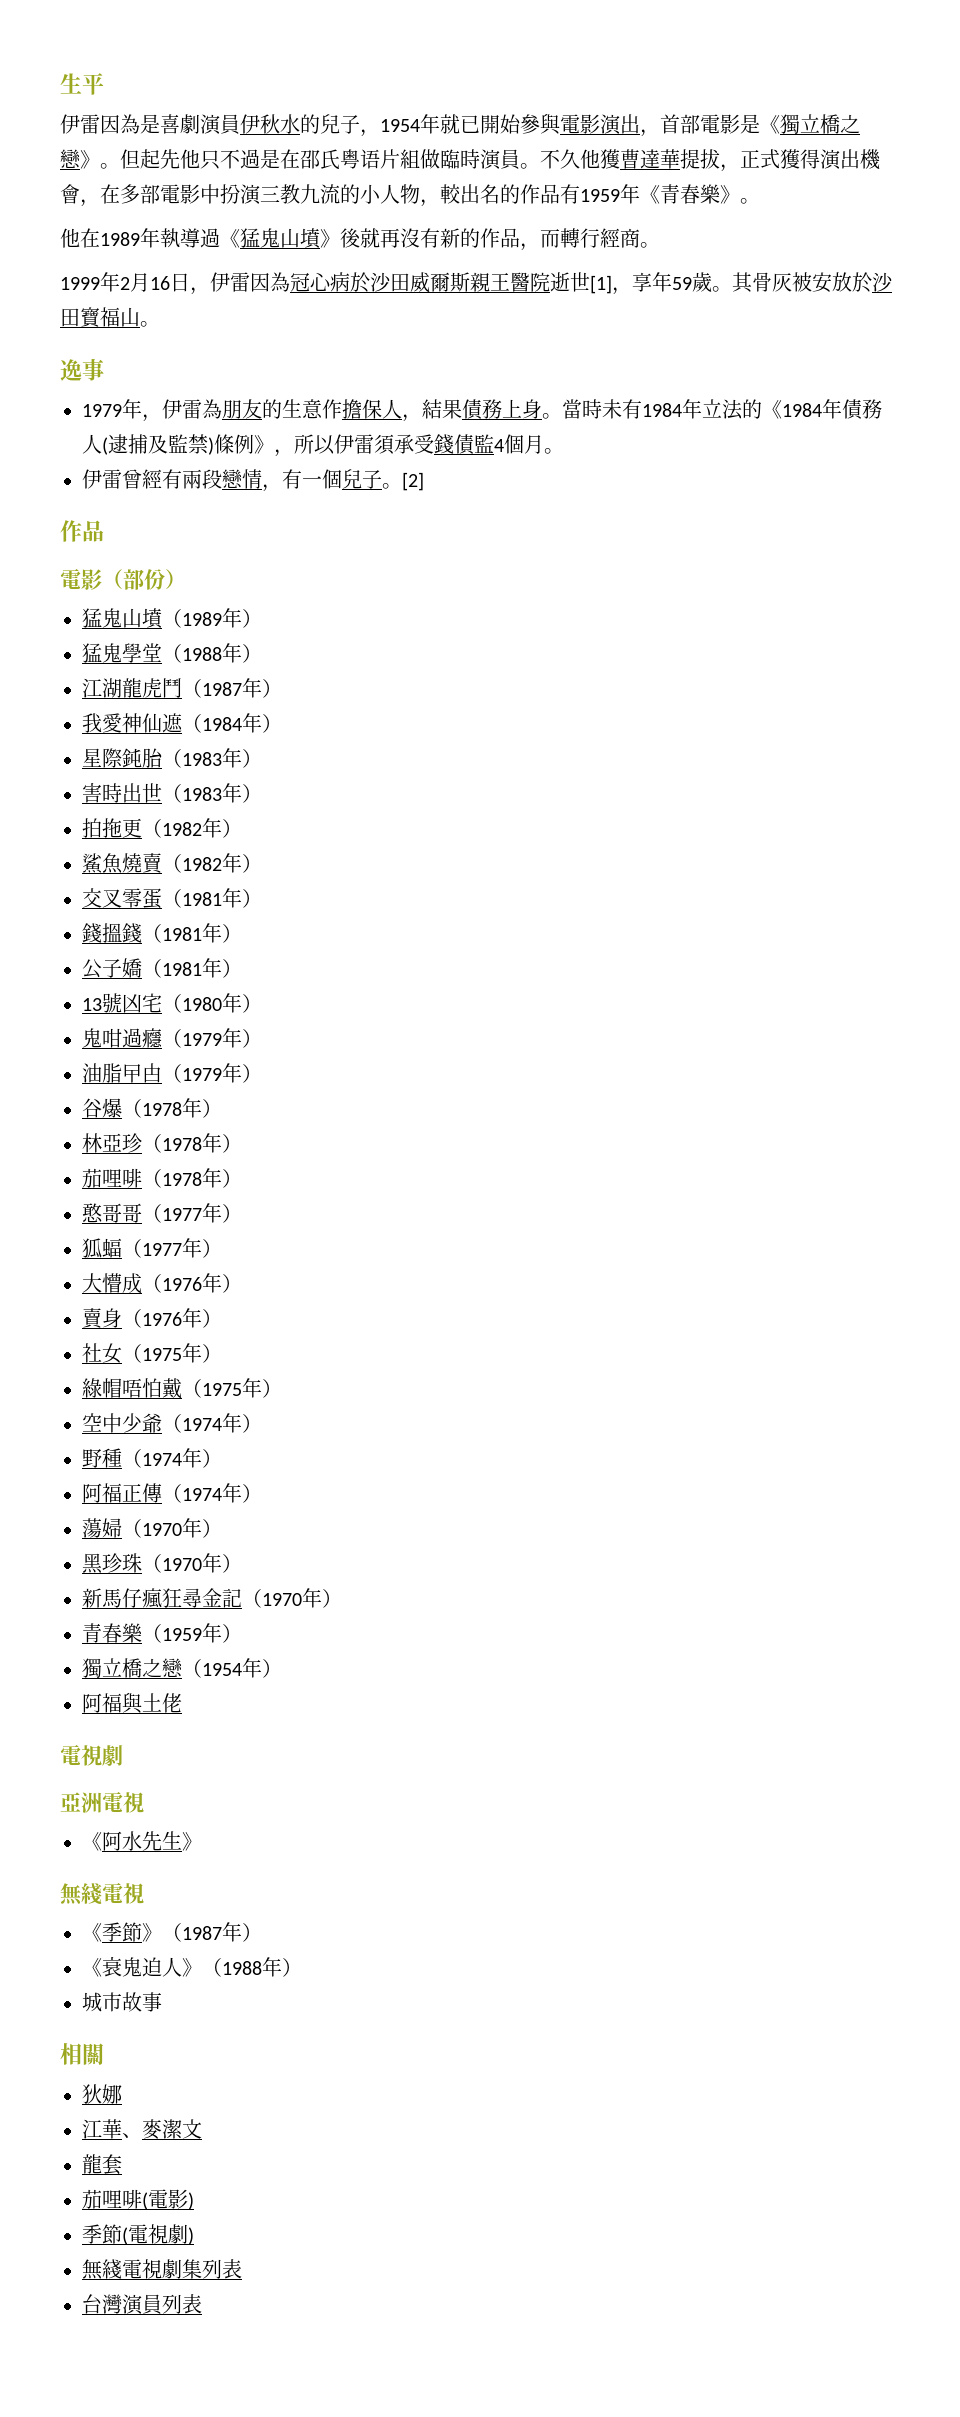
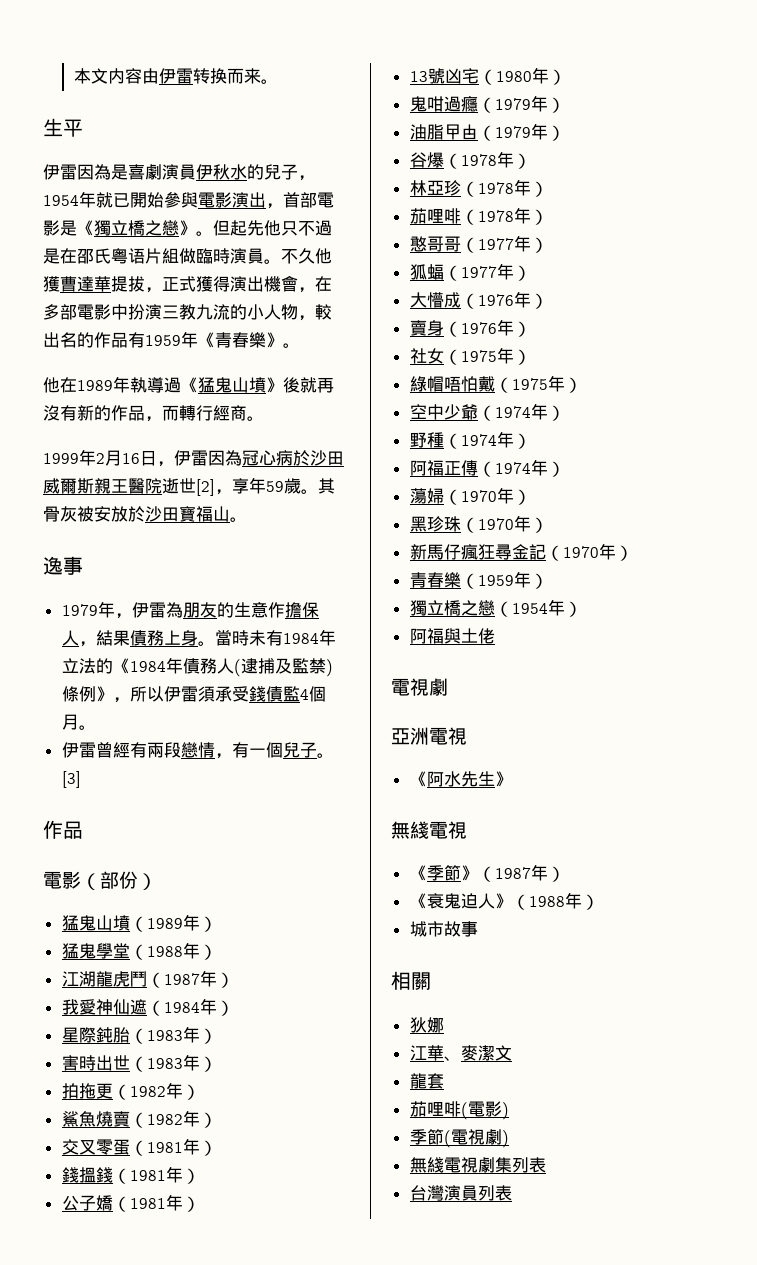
+ 本文内容由伊雷转换而来。
- 1999年2月16日，伊雷因為冠心病於沙田威爾斯親王醫院逝世[1]，享年59歲。
+ 1999年2月16日，伊雷因為冠心病於沙田威爾斯親王醫院逝世[2]，享年59歲。
- [2]
+ [3]

